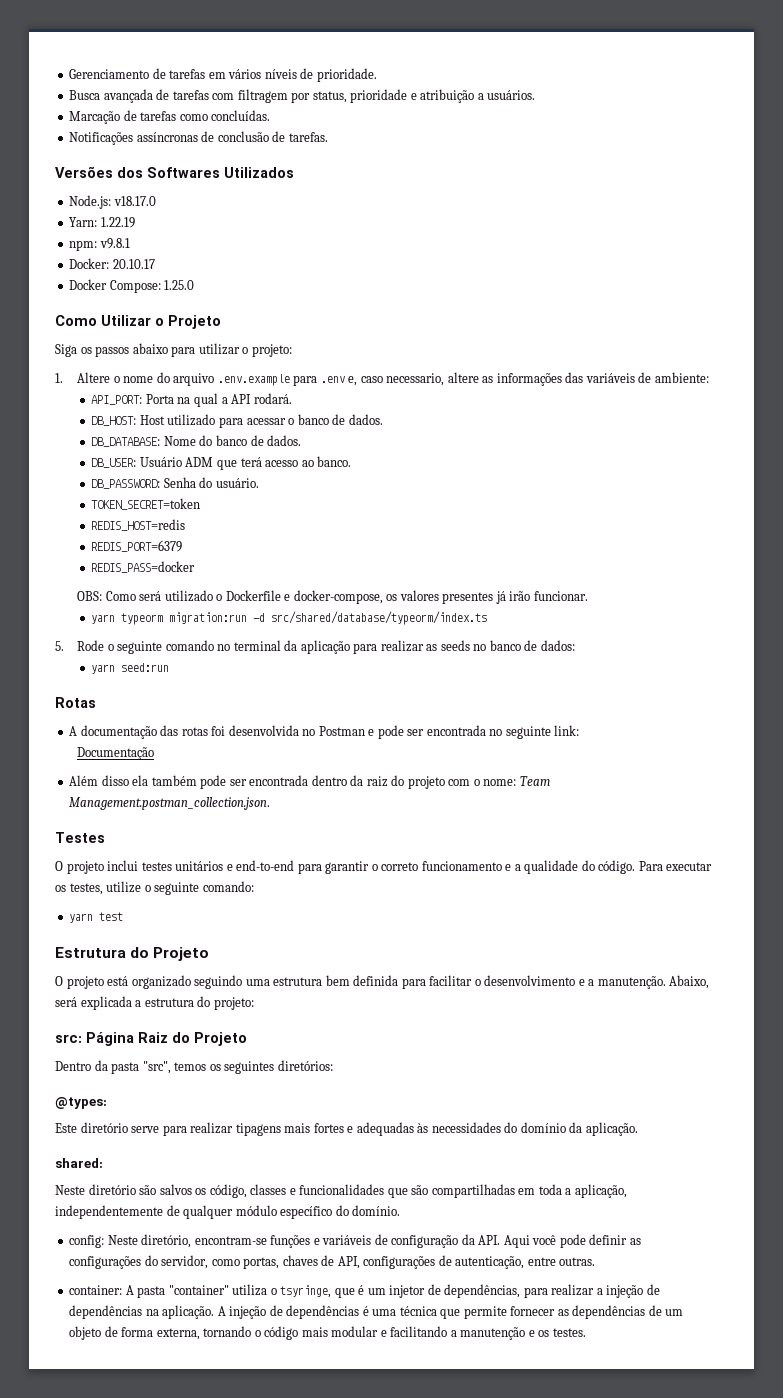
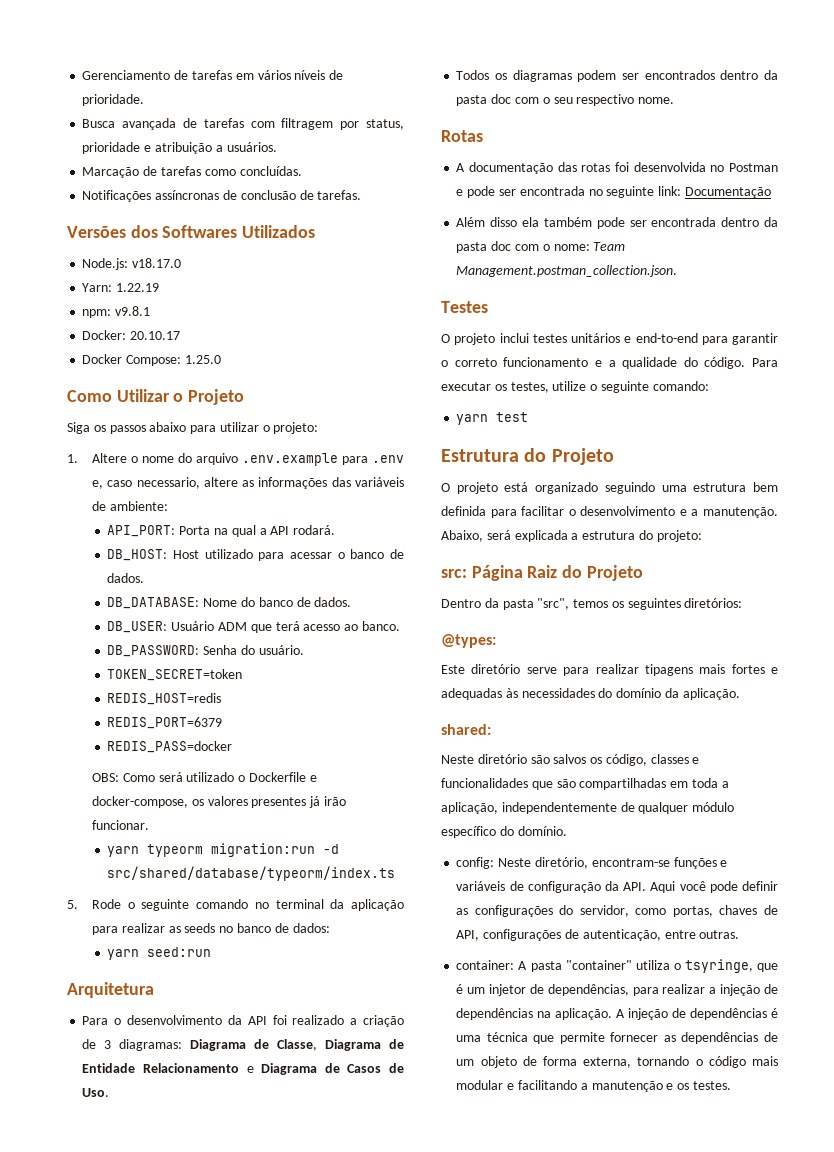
+ Arquitetura
+ Para o desenvolvimento da API foi realizado a criação de 3 diagramas: Diagrama de Classe, Diagrama de Entidade Relacionamento e Diagrama de Casos de Uso.
+ Todos os diagramas podem ser encontrados dentro da pasta doc com o seu respectivo nome.
- A documentação das rotas foi desenvolvida no Postman e pode ser encontrada no seguinte link:
- Documentação
+ A documentação das rotas foi desenvolvida no Postman e pode ser encontrada no seguinte link: Documentação
- Além disso ela também pode ser encontrada dentro da raiz do projeto com o nome: Team Management.postman_collection.json.
+ Além disso ela também pode ser encontrada dentro da pasta doc com o nome: Team Management.postman_collection.json.

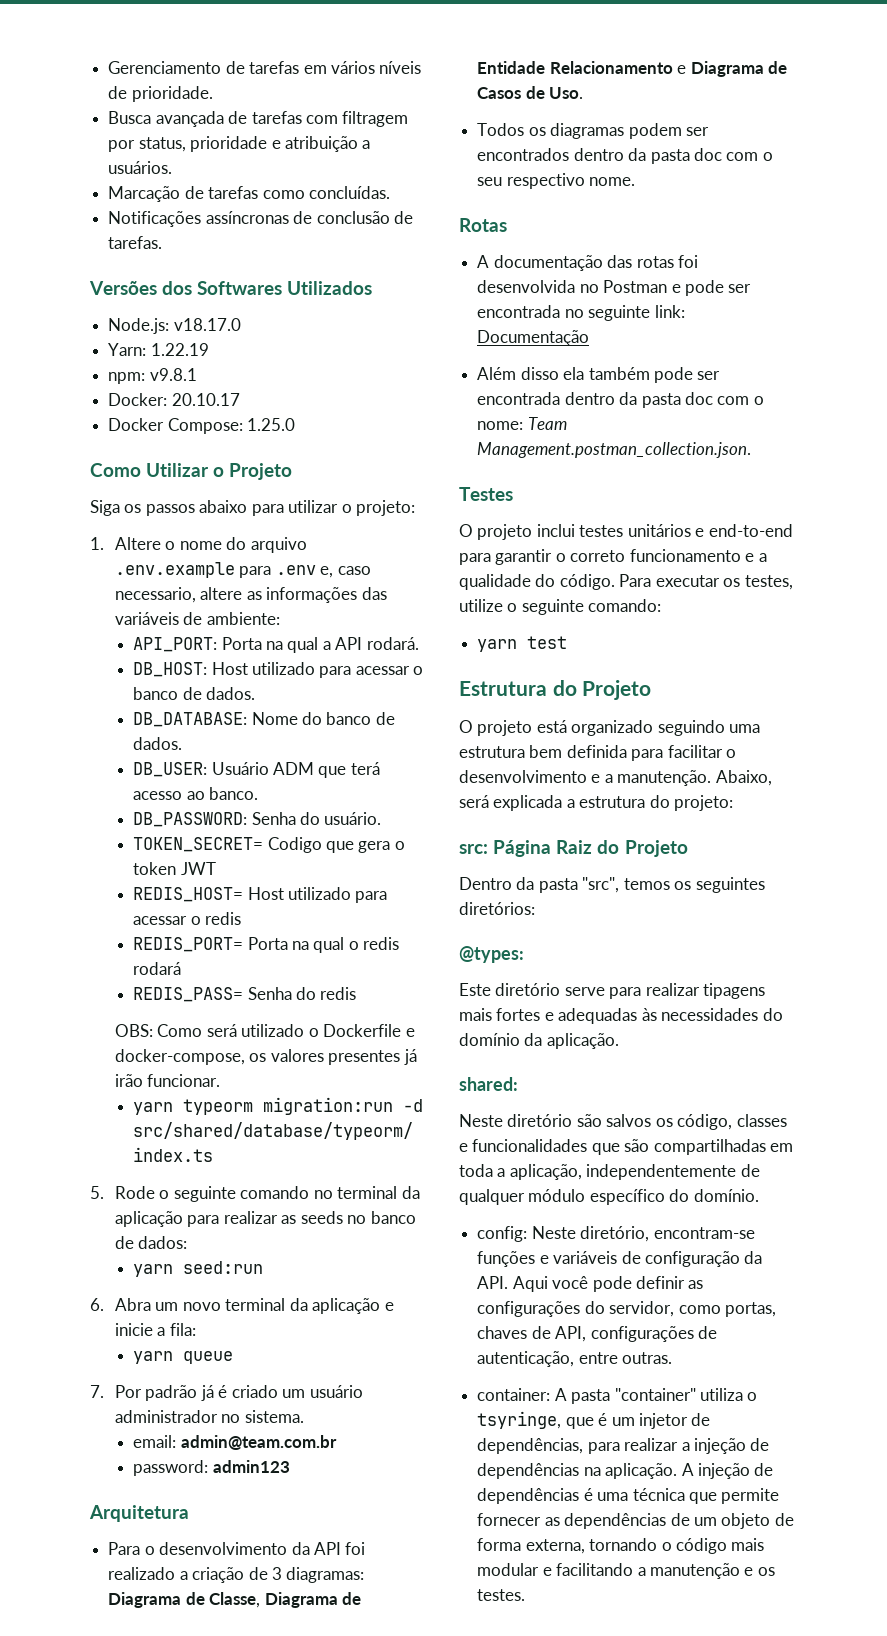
- TOKEN_SECRET=token
- REDIS_HOST=redis
- REDIS_PORT=6379
- REDIS_PASS=docker
+ TOKEN_SECRET= Codigo que gera o token JWT
+ REDIS_HOST= Host utilizado para acessar o redis
+ REDIS_PORT= Porta na qual o redis rodará
+ REDIS_PASS= Senha do redis
+ 6. Abra um novo terminal da aplicação e inicie a fila:
+ yarn queue
+ 7. Por padrão já é criado um usuário administrador no sistema.
+ email: admin@team.com.br
+ password: admin123

